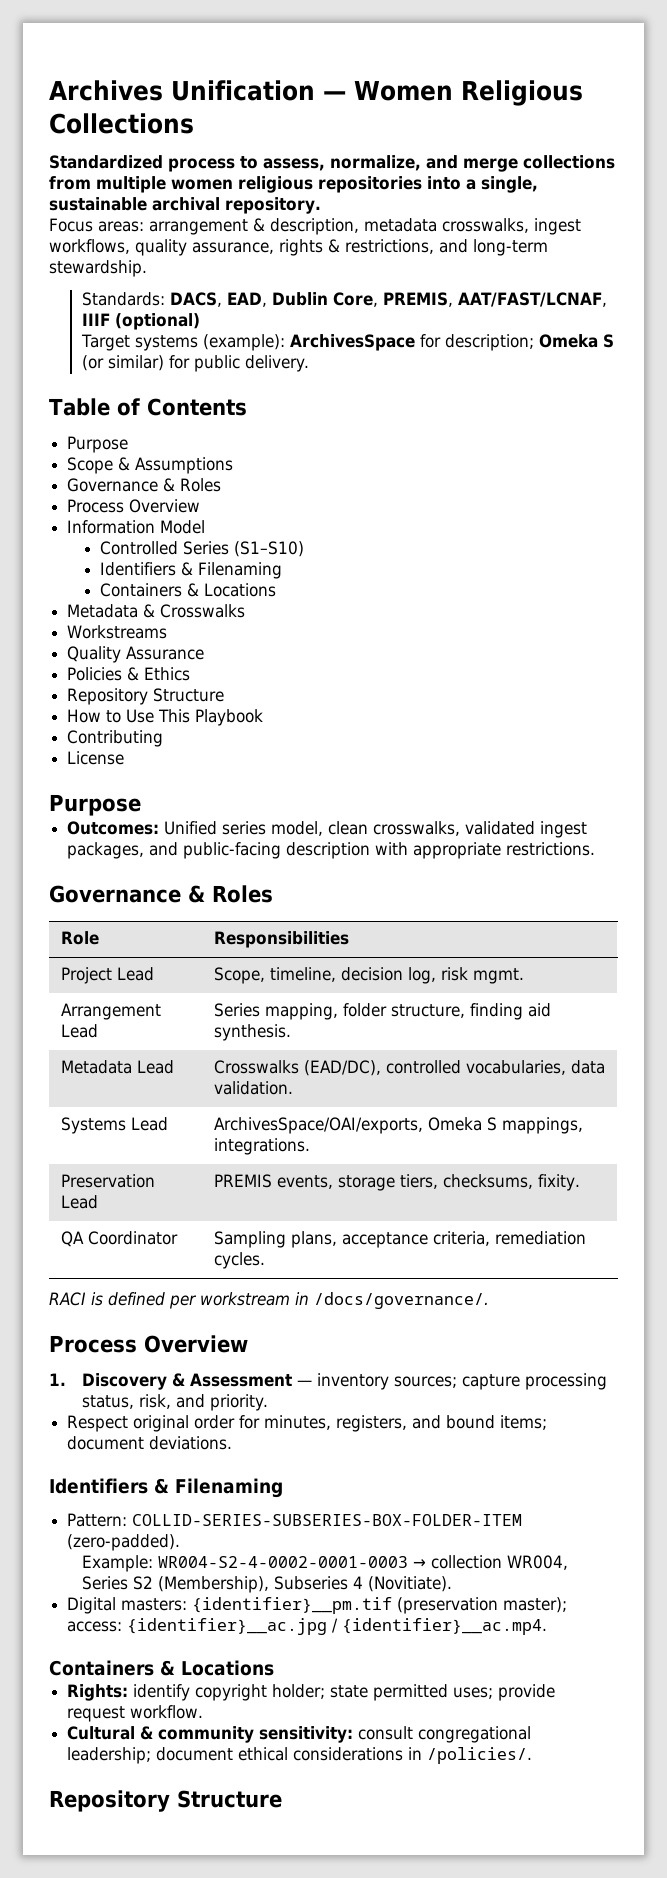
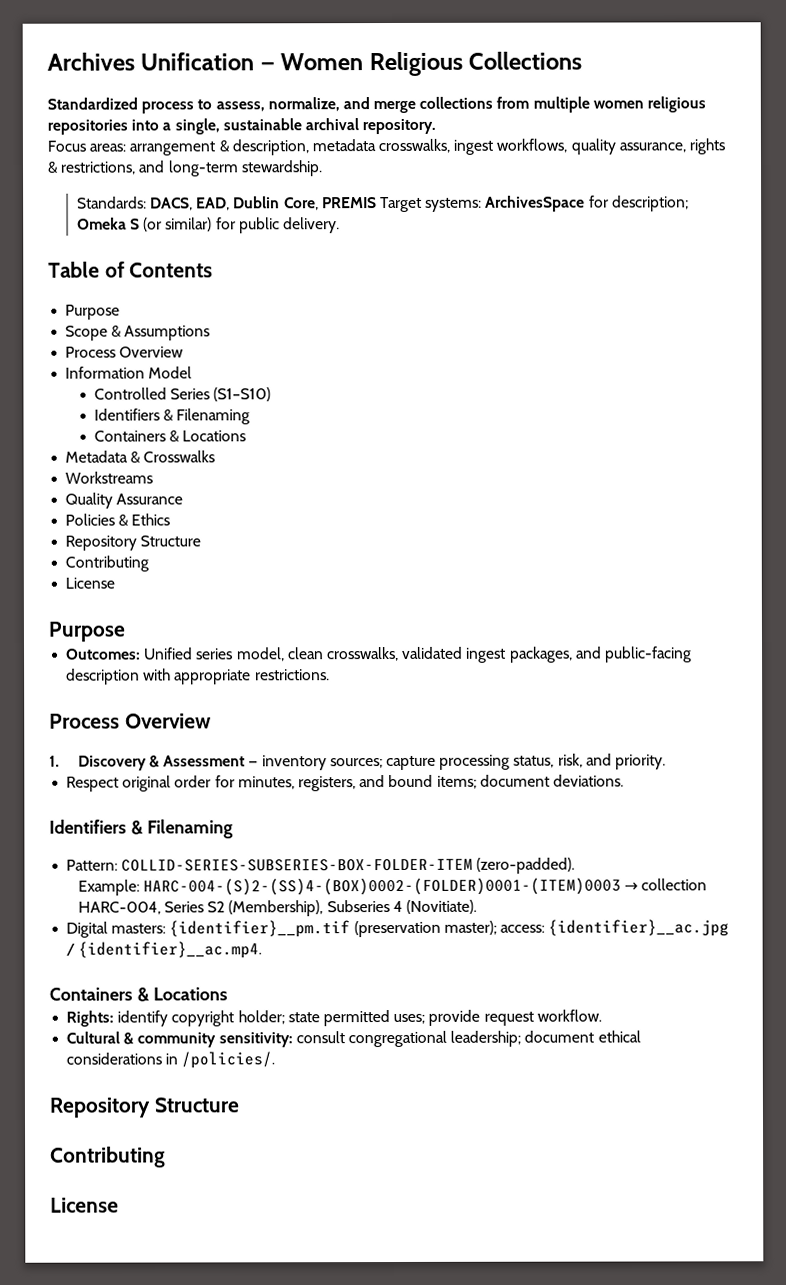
- Standards: DACS, EAD, Dublin Core, PREMIS, AAT/FAST/LCNAF, IIIF (optional)
- Target systems (example): ArchivesSpace for description; Omeka S (or similar) for public delivery.
+ Standards: DACS, EAD, Dublin Core, PREMIS Target systems: ArchivesSpace for description; Omeka S (or similar) for public delivery.
  Scope & Assumptions
- Governance & Roles
- How to Use This Playbook
  Outcomes: Unified series model, clean crosswalks, validated ingest packages, and public-facing description with appropriate restrictions.
- Governance & Roles
- Role | Responsibilities
- Project Lead | Scope, timeline, decision log, risk mgmt.
- Arrangement Lead | Series mapping, folder structure, finding aid synthesis.
- Metadata Lead | Crosswalks (EAD/DC), controlled vocabularies, data validation.
- Systems Lead | ArchivesSpace/OAI/exports, Omeka S mappings, integrations.
- Preservation Lead | PREMIS events, storage tiers, checksums, fixity.
- QA Coordinator | Sampling plans, acceptance criteria, remediation cycles.
- RACI is defined per workstream in /docs/governance/.
- Example: WR004-S2-4-0002-0001-0003 → collection WR004, Series S2 (Membership), Subseries 4 (Novitiate).
+ Example: HARC-004-(S)2-(SS)4-(BOX)0002-(FOLDER)0001-(ITEM)0003 → collection HARC-004, Series S2 (Membership), Subseries 4 (Novitiate).
  Cultural & community sensitivity: consult congregational leadership; document ethical considerations in /policies/.
  Repository Structure
+ Contributing
+ License

